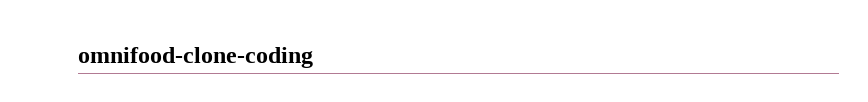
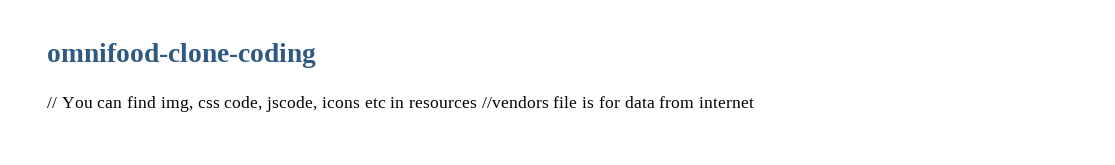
+ // You can find img, css code, jscode, icons etc in resources //vendors file is for data from internet

